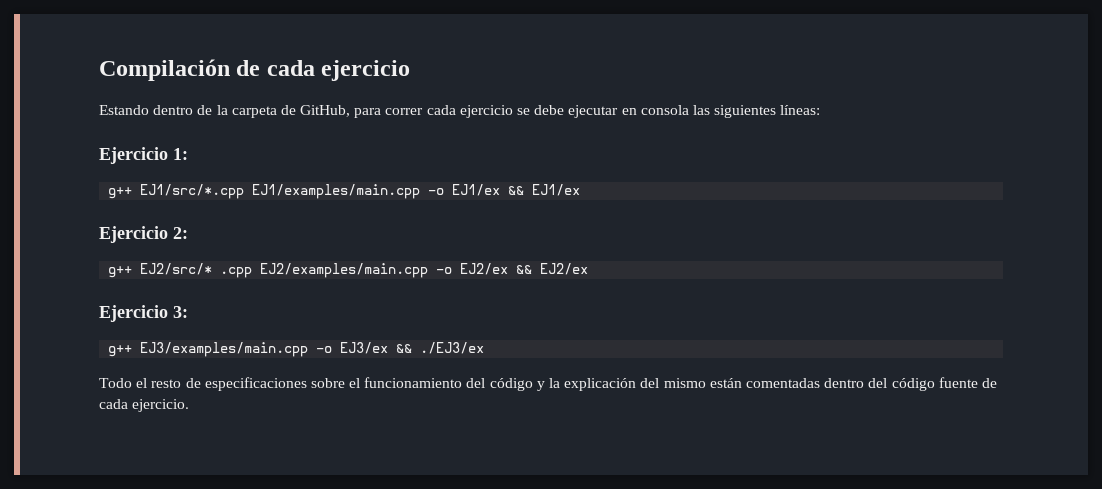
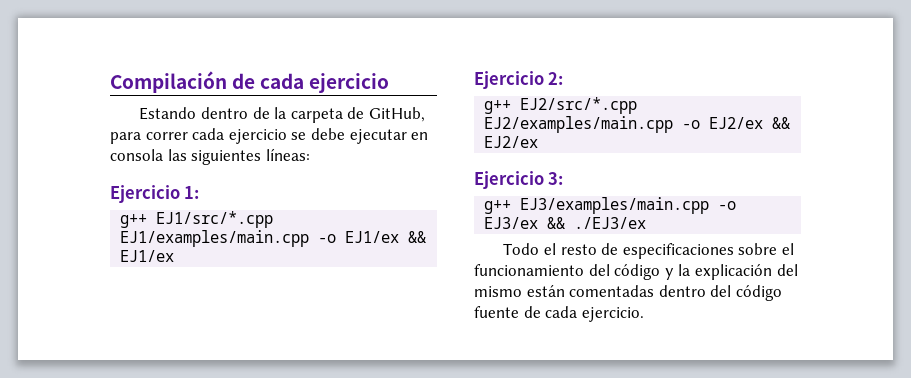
- g++ EJ2/src/* .cpp EJ2/examples/main.cpp -o EJ2/ex && EJ2/ex
+ g++ EJ2/src/*.cpp EJ2/examples/main.cpp -o EJ2/ex && EJ2/ex

